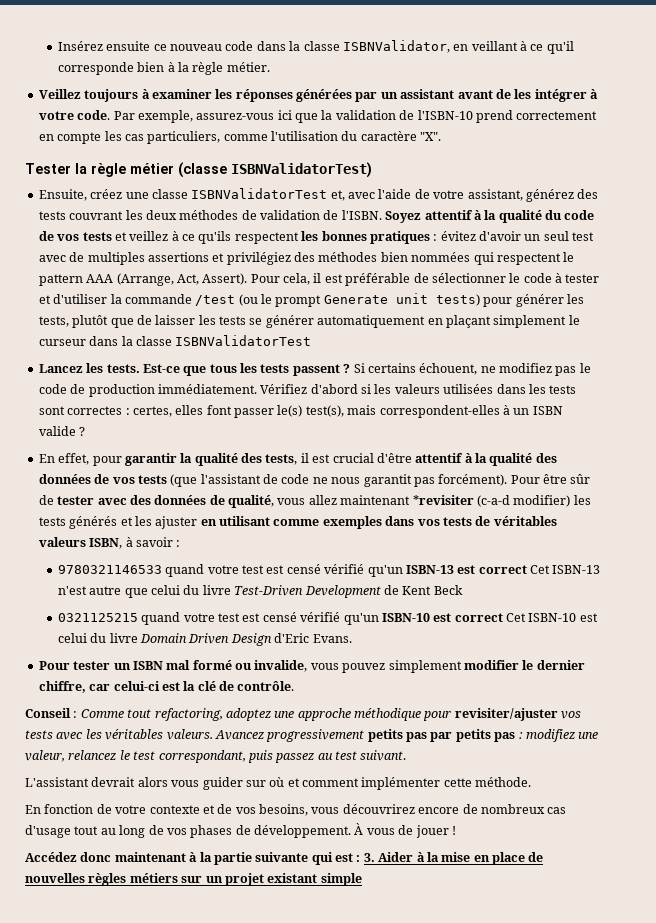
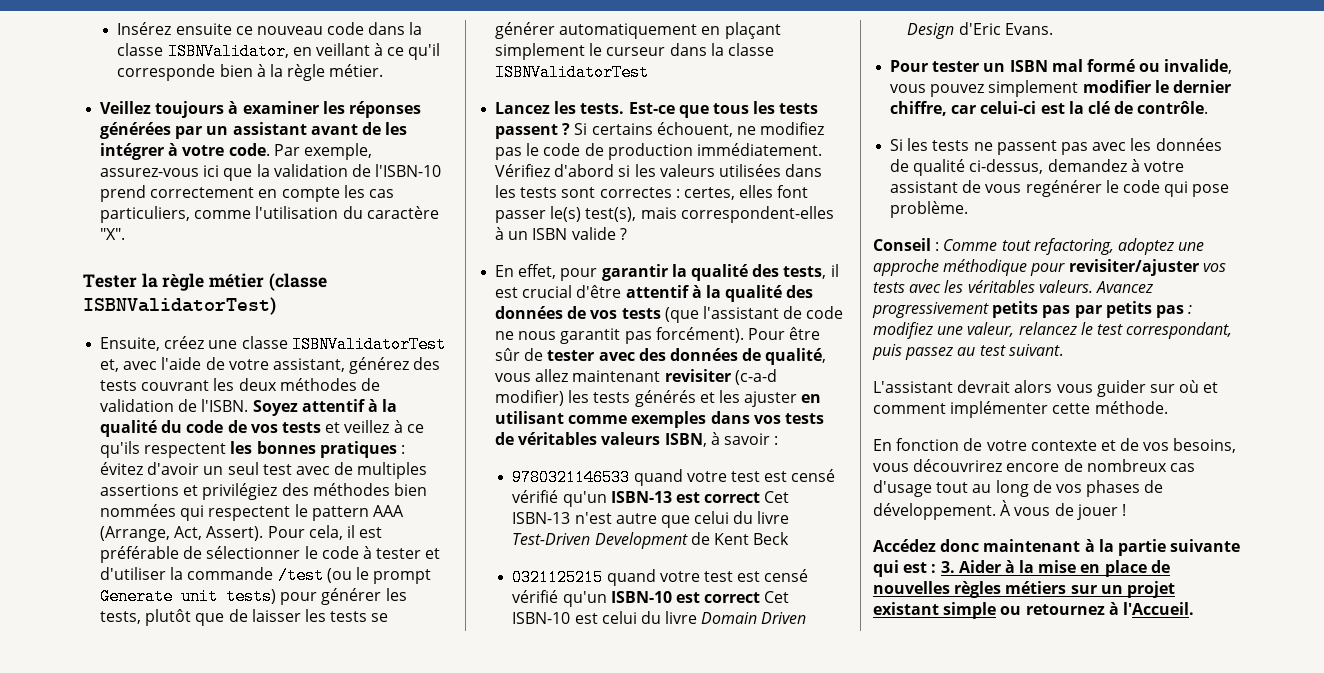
- Pour être sûr de tester avec des données de qualité, vous allez maintenant *revisiter (c-a-d modifier) les tests générés et les ajuster en utilisant comme exemples dans vos tests de véritables valeurs ISBN, à savoir :
+ Pour être sûr de tester avec des données de qualité, vous allez maintenant revisiter (c-a-d modifier) les tests générés et les ajuster en utilisant comme exemples dans vos tests de véritables valeurs ISBN, à savoir :
+ Si les tests ne passent pas avec les données de qualité ci-dessus, demandez à votre assistant de vous regénérer le code qui pose problème.
- Accédez donc maintenant à la partie suivante qui est : 3. Aider à la mise en place de nouvelles règles métiers sur un projet existant simple
+ Accédez donc maintenant à la partie suivante qui est : 3. Aider à la mise en place de nouvelles règles métiers sur un projet existant simple ou retournez à l'Accueil.

